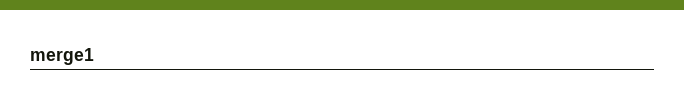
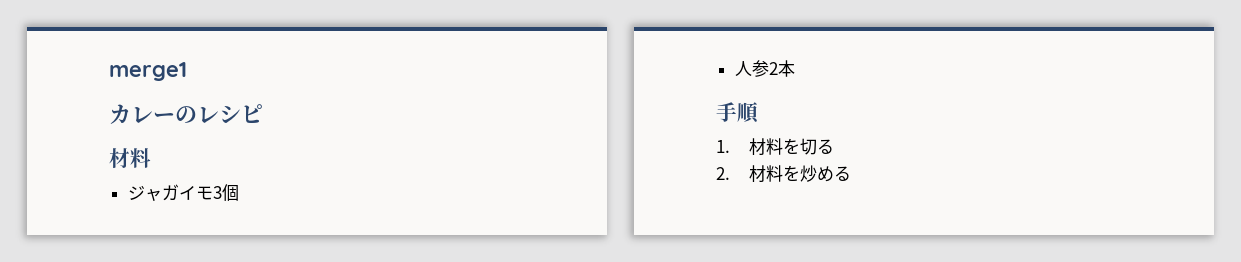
+ カレーのレシピ
+ 材料
+ ジャガイモ3個
+ 人参2本
+ 手順
+ 1.材料を切る
+ 2.材料を炒める

